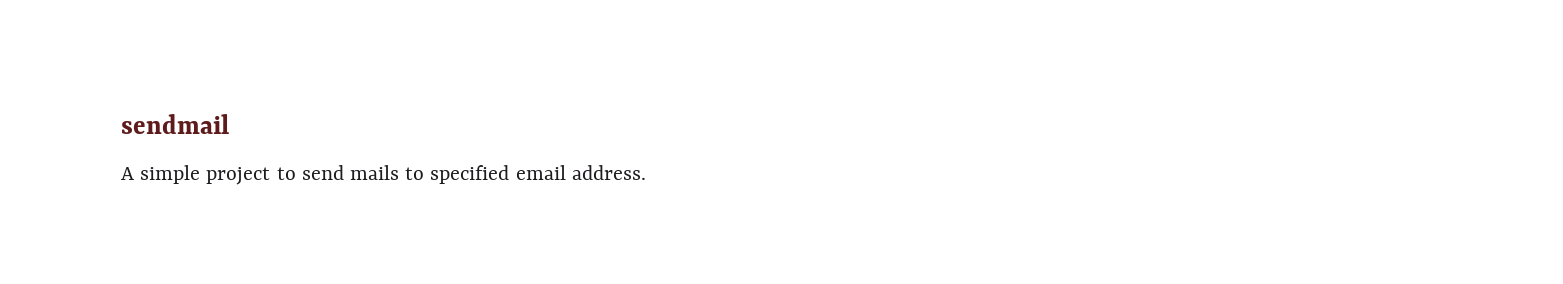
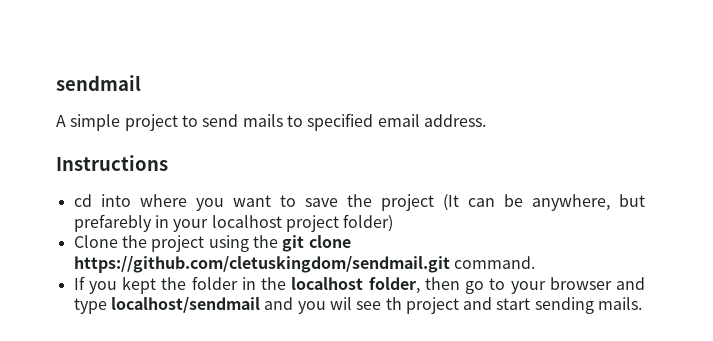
+ Instructions
+ cd into where you want to save the project (It can be anywhere, but prefarebly in your localhost project folder)
+ Clone the project using the git clone https://github.com/cletuskingdom/sendmail.git command.
+ If you kept the folder in the localhost folder, then go to your browser and type localhost/sendmail and you wil see th project and start sending mails.

